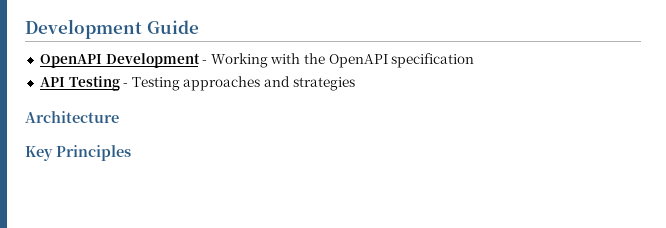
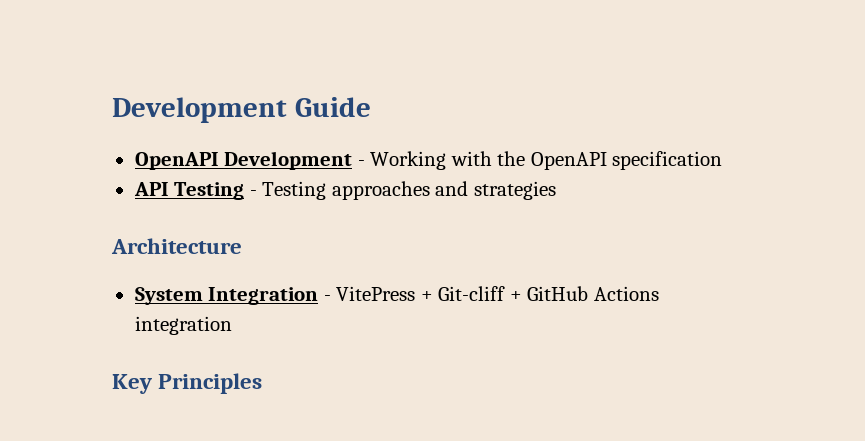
+ System Integration - VitePress + Git-cliff + GitHub Actions integration

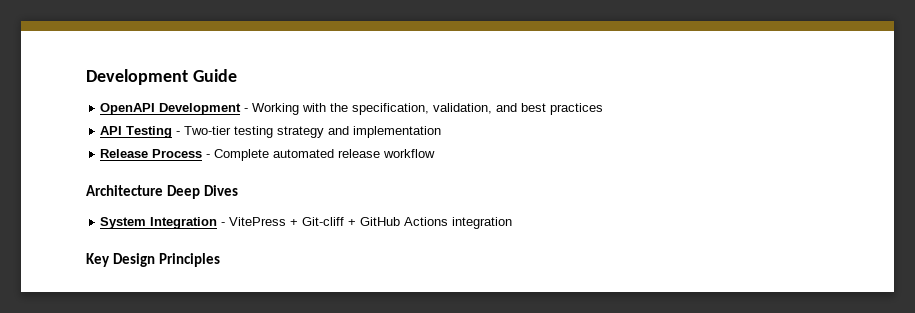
- OpenAPI Development - Working with the OpenAPI specification
- API Testing - Testing approaches and strategies
+ OpenAPI Development - Working with the specification, validation, and best practices
+ API Testing - Two-tier testing strategy and implementation
+ Release Process - Complete automated release workflow
- Architecture
+ Architecture Deep Dives
- Key Principles
+ Key Design Principles

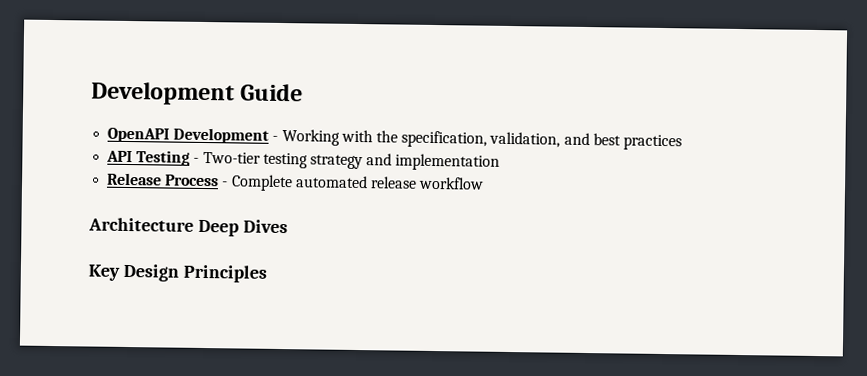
- System Integration - VitePress + Git-cliff + GitHub Actions integration

